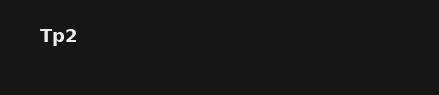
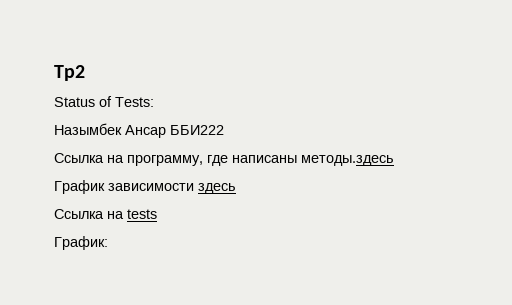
+ Status of Tests:
+ Назымбек Ансар ББИ222
+ Ссылка на программу, где написаны методы.здесь
+ График зависимости здесь
+ Ссылка на tests
+ График:

